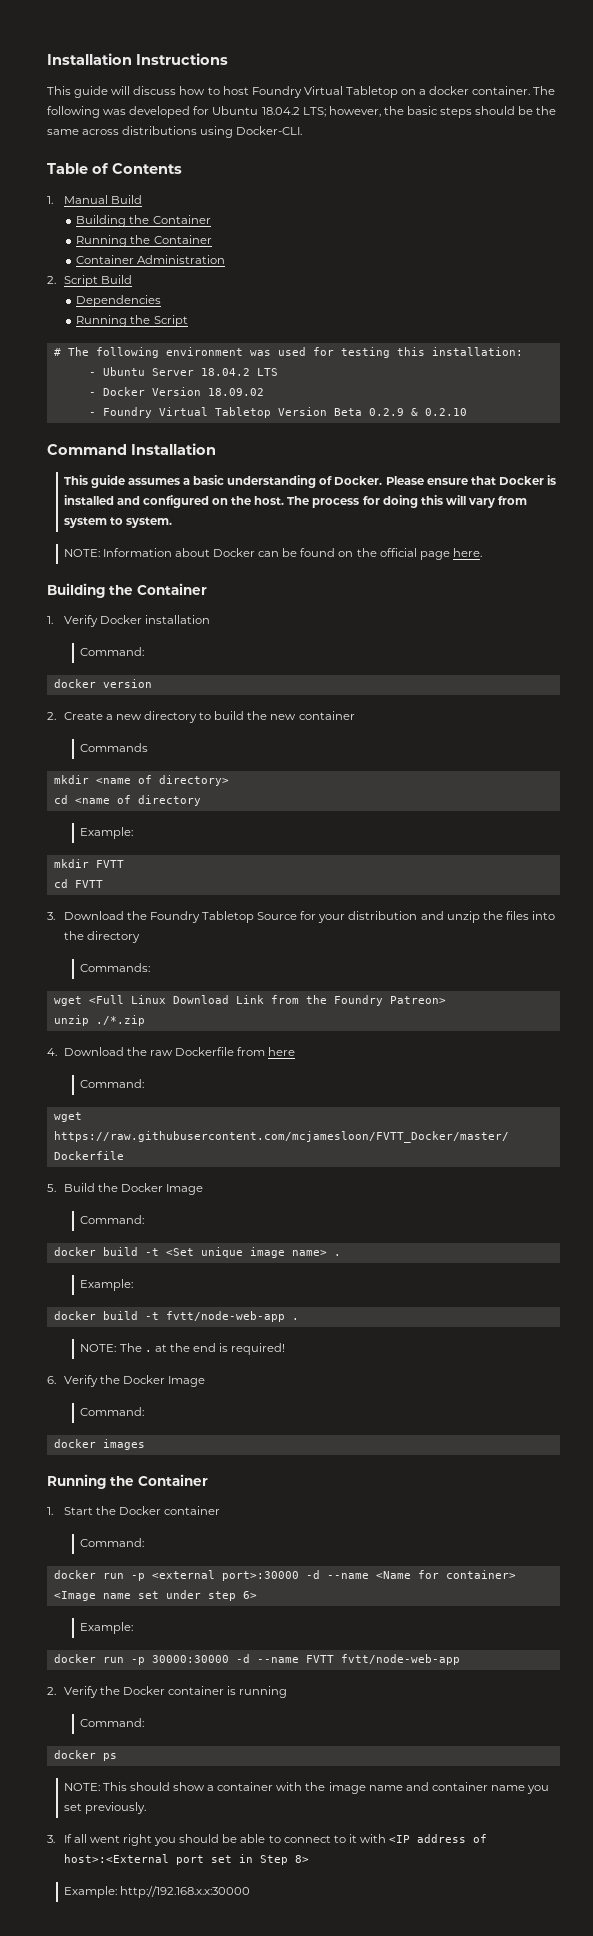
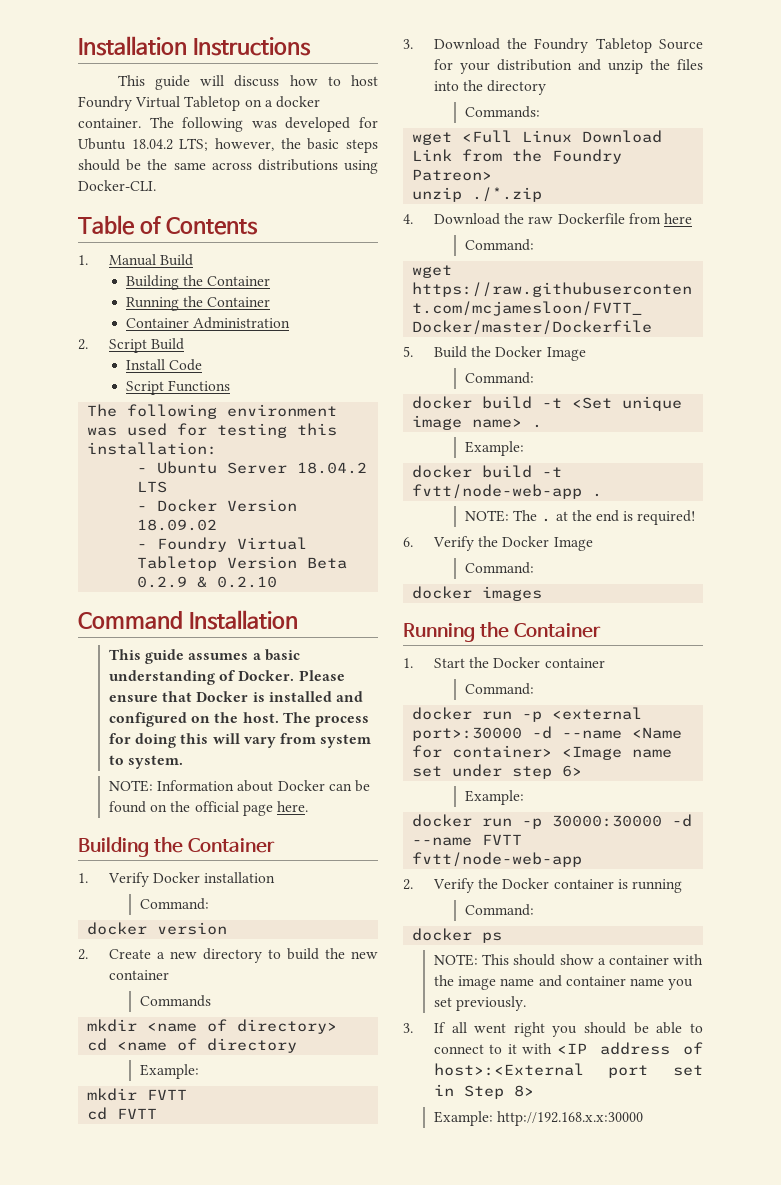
- Dependencies
- Running the Script
- # The following environment was used for testing this installation:
+ Install Code
+ Script Functions
+ The following environment was used for testing this installation:

